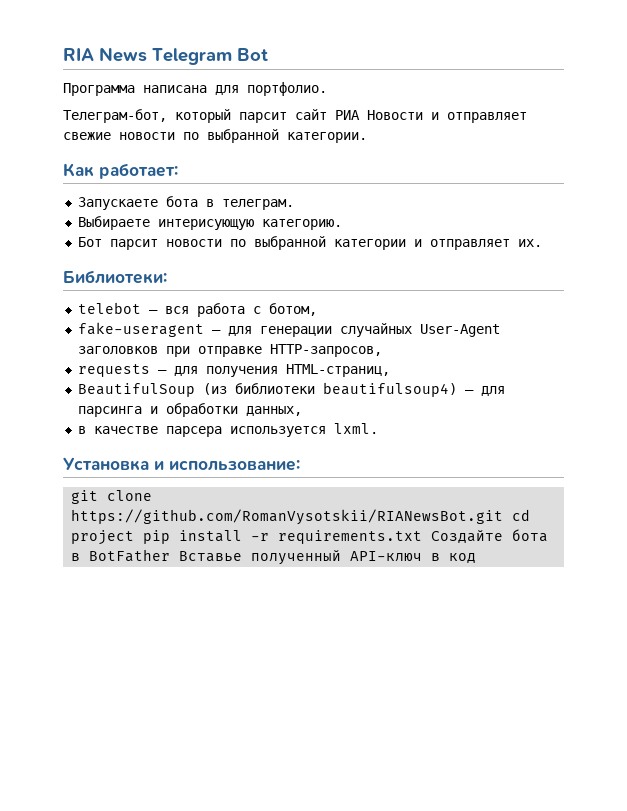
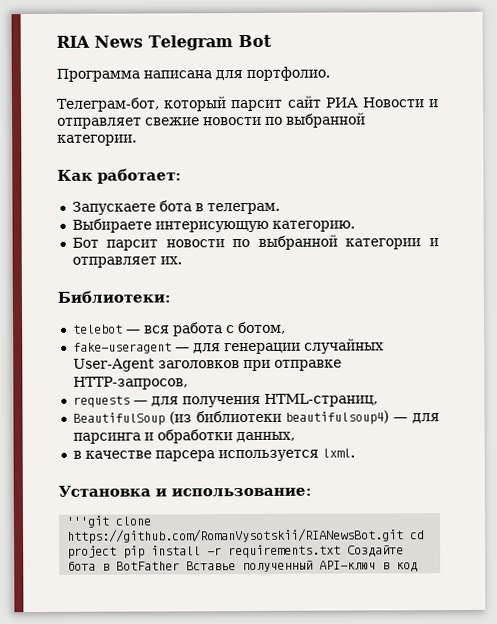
- git clone https://github.com/RomanVysotskii/RIANewsBot.git cd project pip install -r requirements.txt Создайте бота в BotFather Вставье полученный API-ключ в код
+ '''git clone https://github.com/RomanVysotskii/RIANewsBot.git cd project pip install -r requirements.txt Создайте бота в BotFather Вставье полученный API-ключ в код

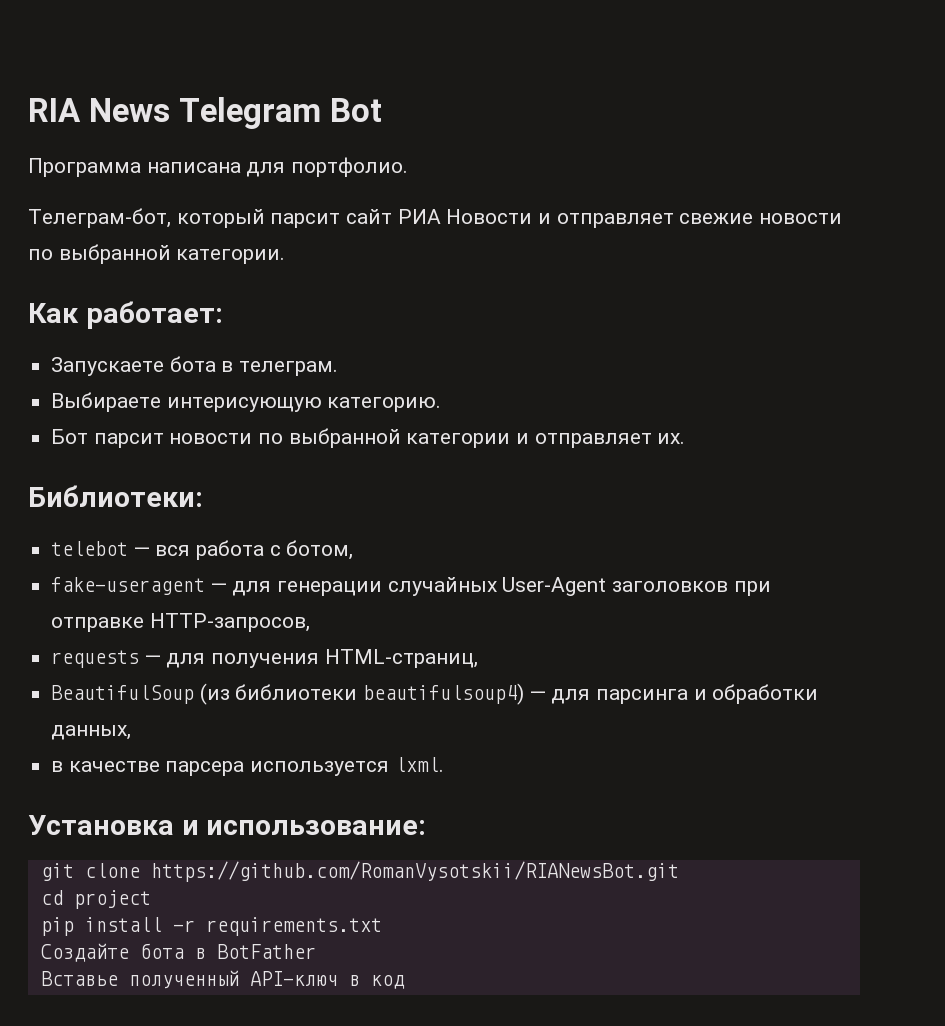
- '''git clone https://github.com/RomanVysotskii/RIANewsBot.git cd project pip install -r requirements.txt Создайте бота в BotFather Вставье полученный API-ключ в код
+ git clone https://github.com/RomanVysotskii/RIANewsBot.git
+ cd project
+ pip install -r requirements.txt
+ Создайте бота в BotFather
+ Вставье полученный API-ключ в код

